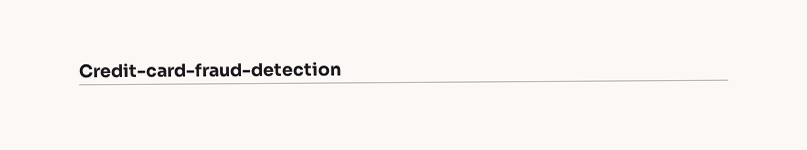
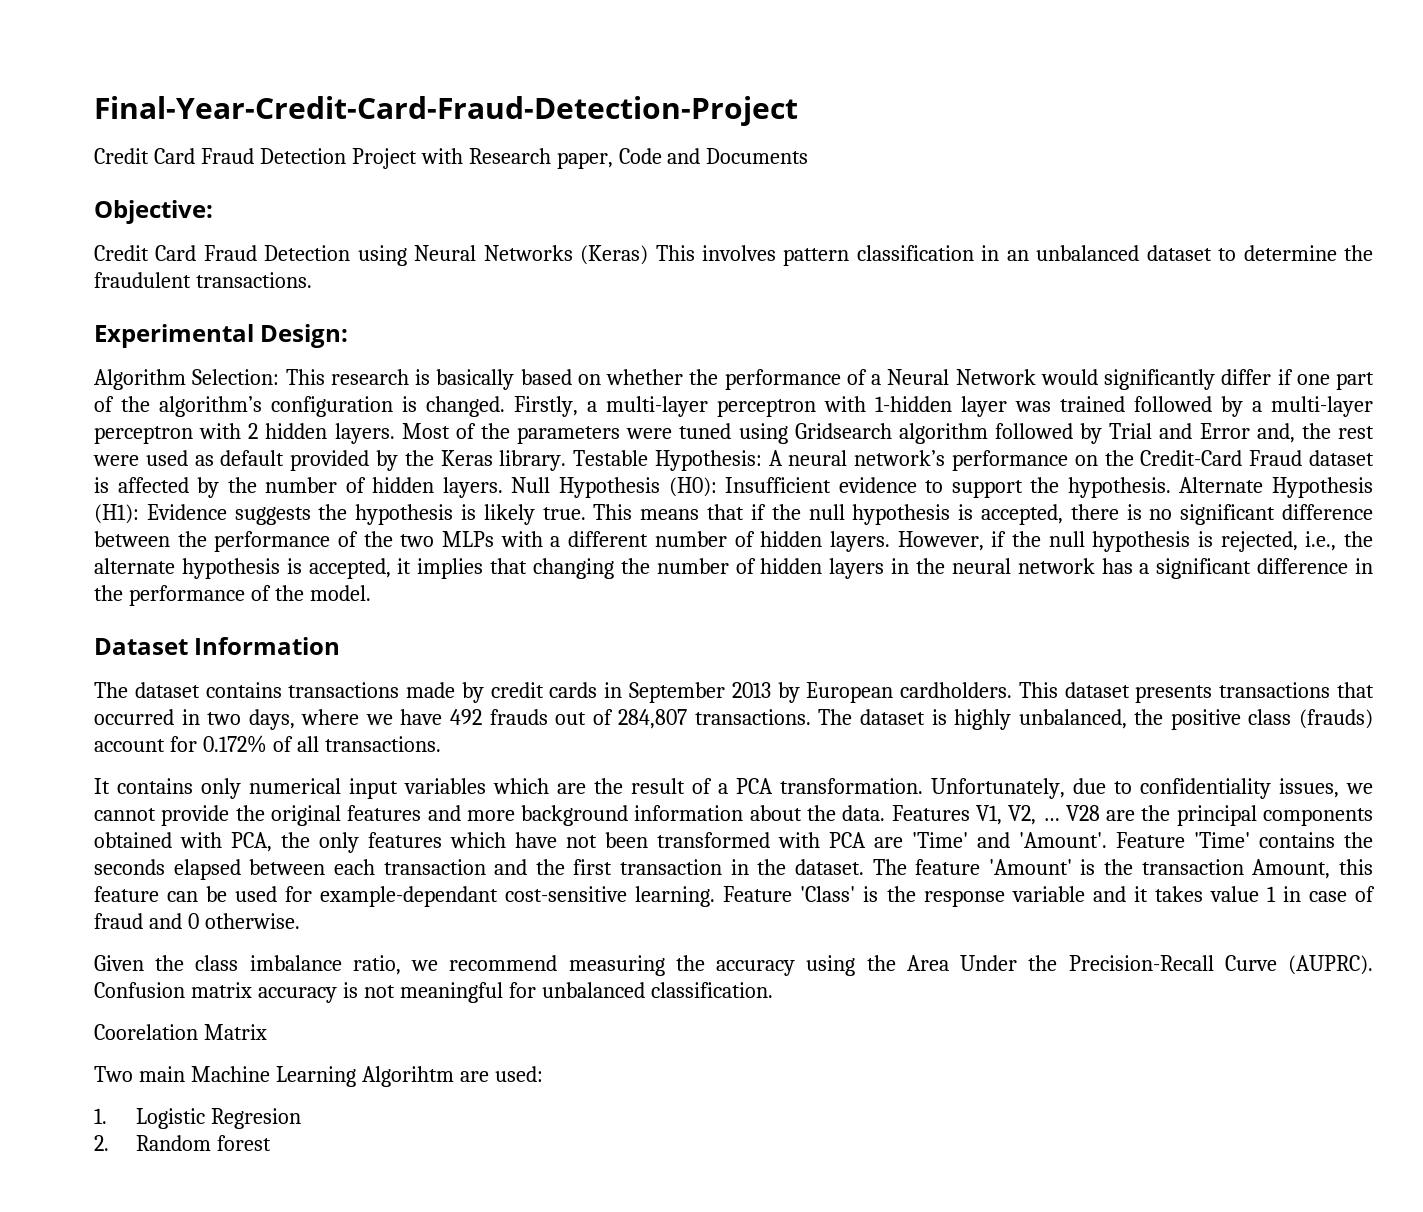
- Credit-card-fraud-detection
+ Final-Year-Credit-Card-Fraud-Detection-Project
+ Credit Card Fraud Detection Project with Research paper, Code and Documents
+ Objective:
+ Credit Card Fraud Detection using Neural Networks (Keras) This involves pattern classification in an unbalanced dataset to determine the fraudulent transactions.
+ Experimental Design:
+ Algorithm Selection: This research is basically based on whether the performance of a Neural Network would significantly differ if one part of the algorithm’s configuration is changed. Firstly, a multi-layer perceptron with 1-hidden layer was trained followed by a multi-layer perceptron with 2 hidden layers. Most of the parameters were tuned using Gridsearch algorithm followed by Trial and Error and, the rest were used as default provided by the Keras library. Testable Hypothesis: A neural network’s performance on the Credit-Card Fraud dataset is affected by the number of hidden layers. Null Hypothesis (H0): Insufficient evidence to support the hypothesis. Alternate Hypothesis (H1): Evidence suggests the hypothesis is likely true. This means that if the null hypothesis is accepted, there is no significant difference between the performance of the two MLPs with a different number of hidden layers. However, if the null hypothesis is rejected, i.e., the alternate hypothesis is accepted, it implies that changing the number of hidden layers in the neural network has a significant difference in the performance of the model.
+ Dataset Information
+ The dataset contains transactions made by credit cards in September 2013 by European cardholders. This dataset presents transactions that occurred in two days, where we have 492 frauds out of 284,807 transactions. The dataset is highly unbalanced, the positive class (frauds) account for 0.172% of all transactions.
+ It contains only numerical input variables which are the result of a PCA transformation. Unfortunately, due to confidentiality issues, we cannot provide the original features and more background information about the data. Features V1, V2, … V28 are the principal components obtained with PCA, the only features which have not been transformed with PCA are 'Time' and 'Amount'. Feature 'Time' contains the seconds elapsed between each transaction and the first transaction in the dataset. The feature 'Amount' is the transaction Amount, this feature can be used for example-dependant cost-sensitive learning. Feature 'Class' is the response variable and it takes value 1 in case of fraud and 0 otherwise.
+ Given the class imbalance ratio, we recommend measuring the accuracy using the Area Under the Precision-Recall Curve (AUPRC). Confusion matrix accuracy is not meaningful for unbalanced classification.
+ Coorelation Matrix
+ Two main Machine Learning Algorihtm are used:
+ 1. Logistic Regresion
+ 2. Random forest

